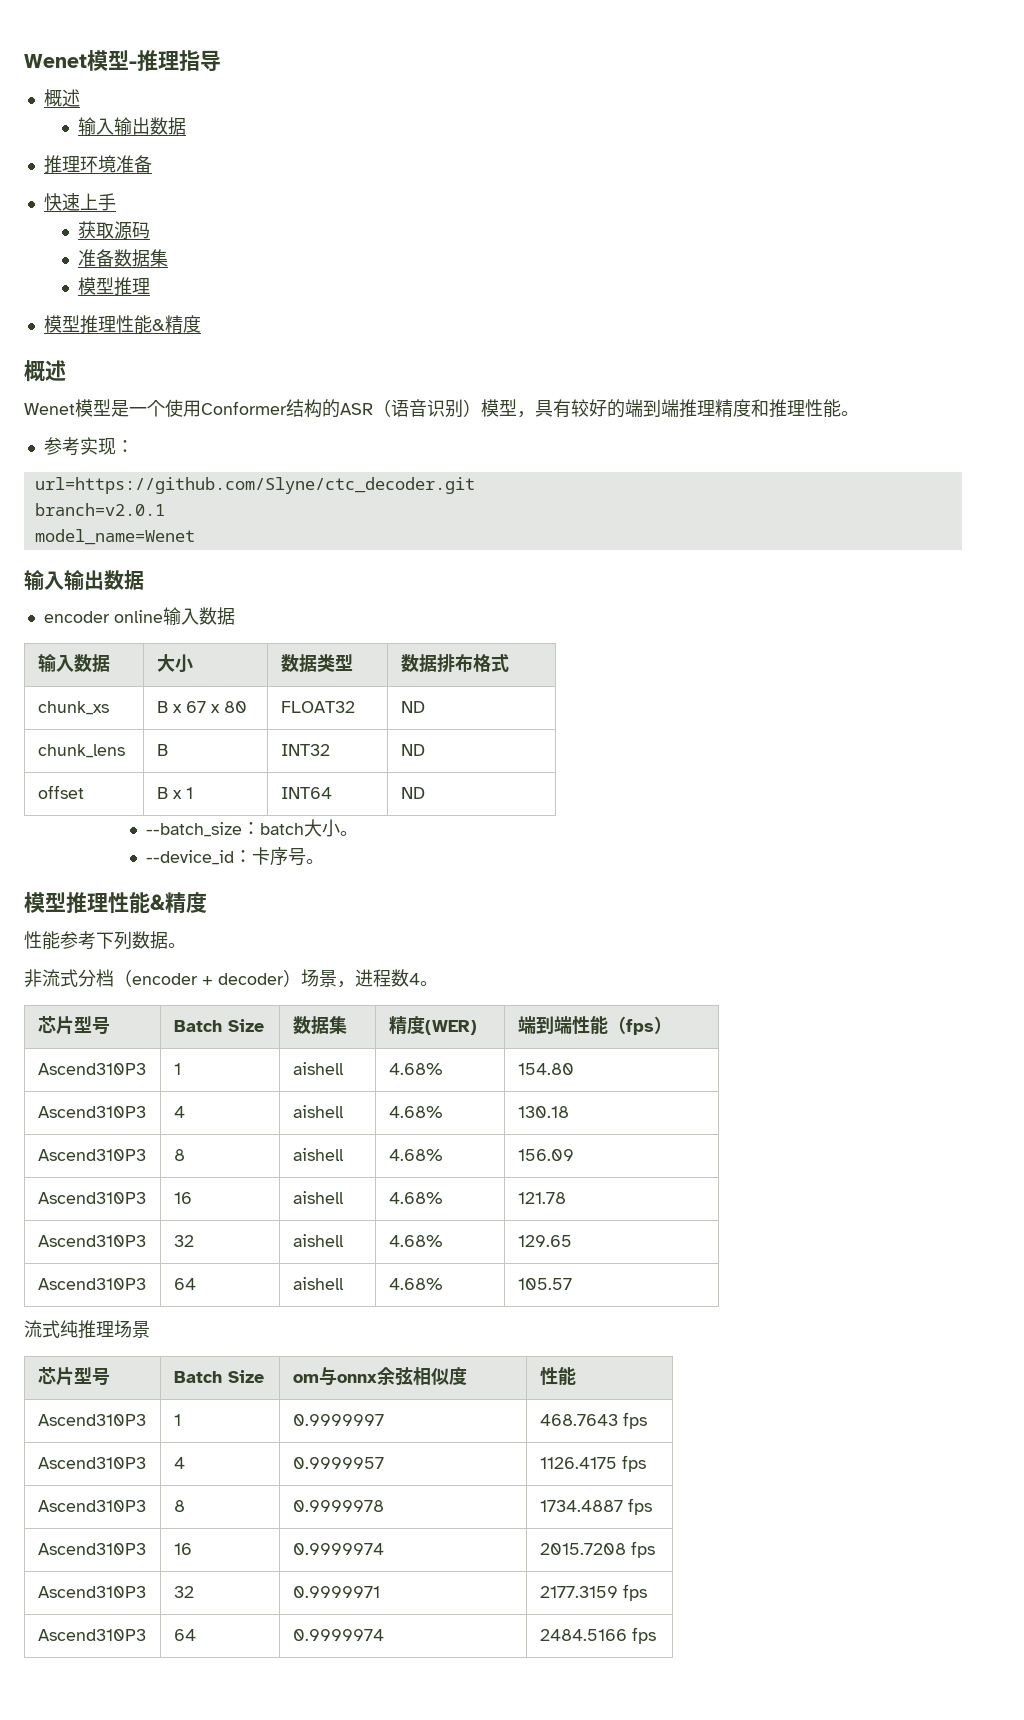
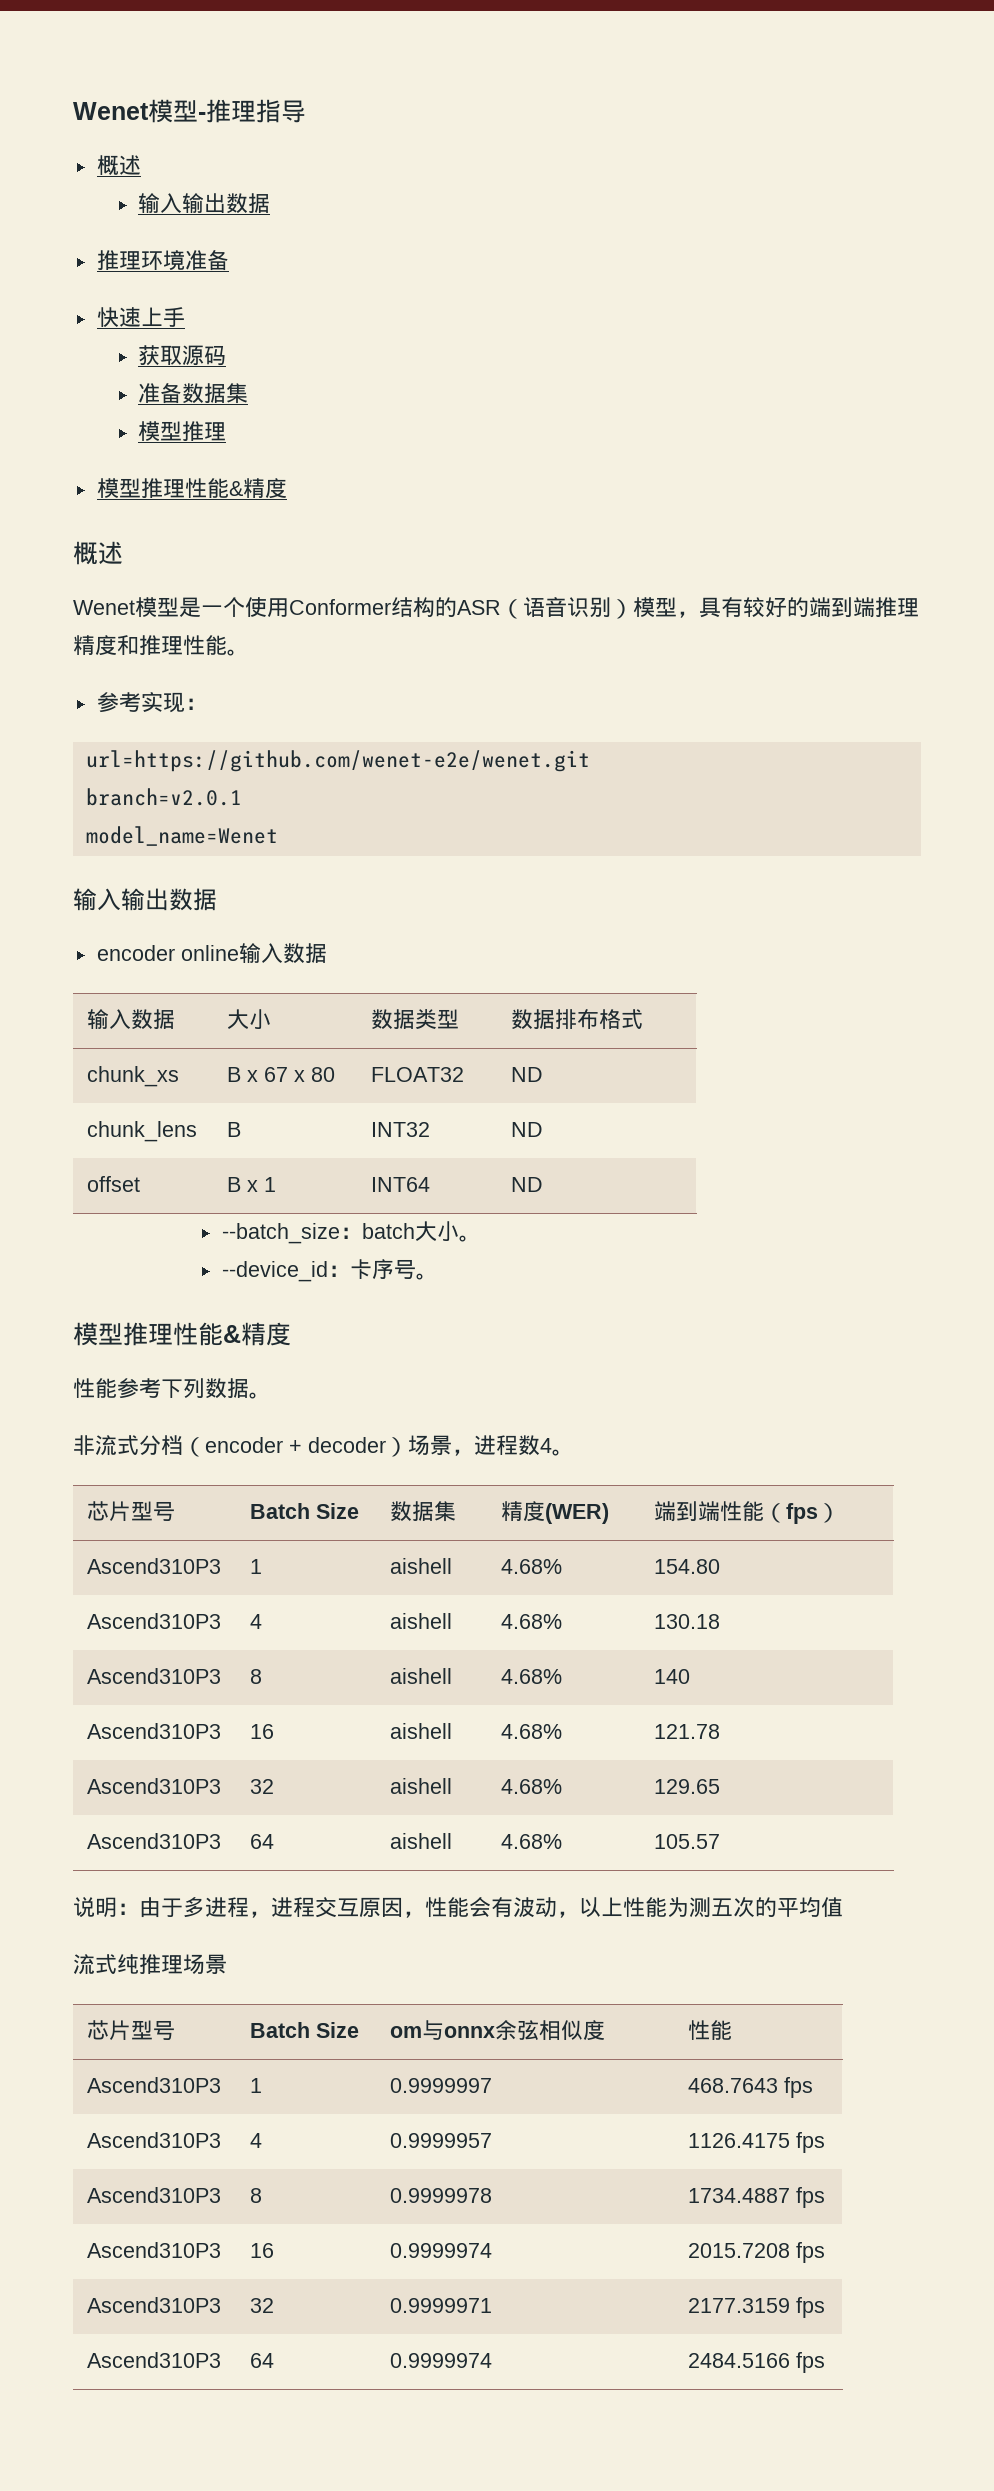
- url=https://github.com/Slyne/ctc_decoder.git
+ url=https://github.com/wenet-e2e/wenet.git
- Ascend310P3 | 8 | aishell | 4.68% | 156.09
+ Ascend310P3 | 8 | aishell | 4.68% | 140
+ 说明：由于多进程，进程交互原因，性能会有波动，以上性能为测五次的平均值

